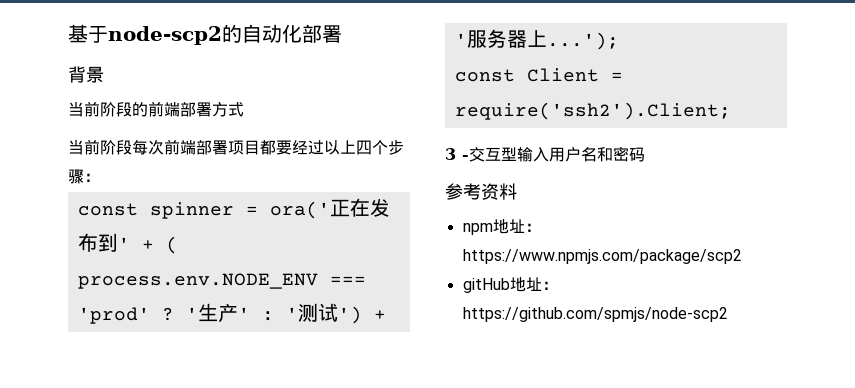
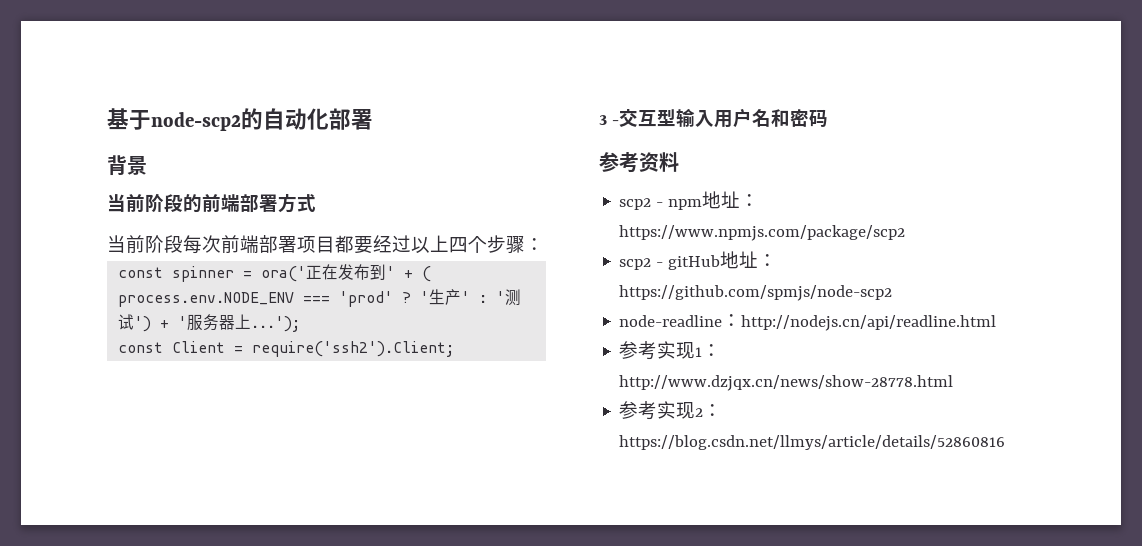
- npm地址：https://www.npmjs.com/package/scp2
+ scp2 - npm地址：https://www.npmjs.com/package/scp2
- gitHub地址：https://github.com/spmjs/node-scp2
+ scp2 - gitHub地址：https://github.com/spmjs/node-scp2
+ node-readline：http://nodejs.cn/api/readline.html
+ 参考实现1：http://www.dzjqx.cn/news/show-28778.html
+ 参考实现2：https://blog.csdn.net/llmys/article/details/52860816

